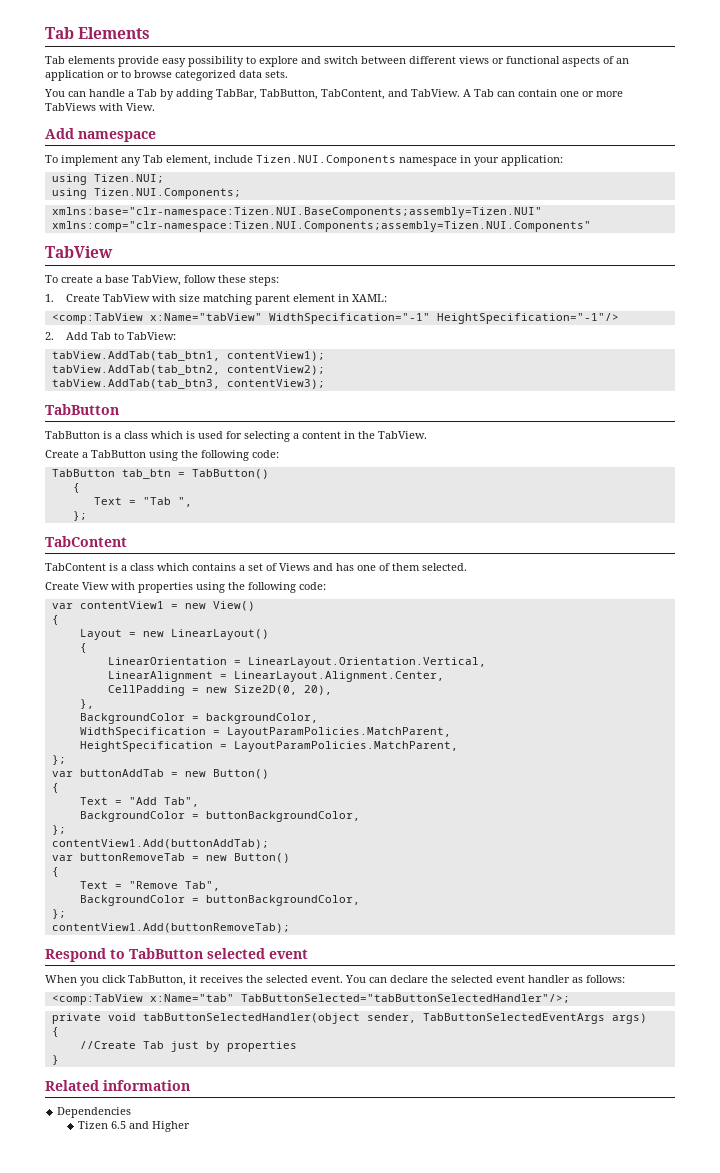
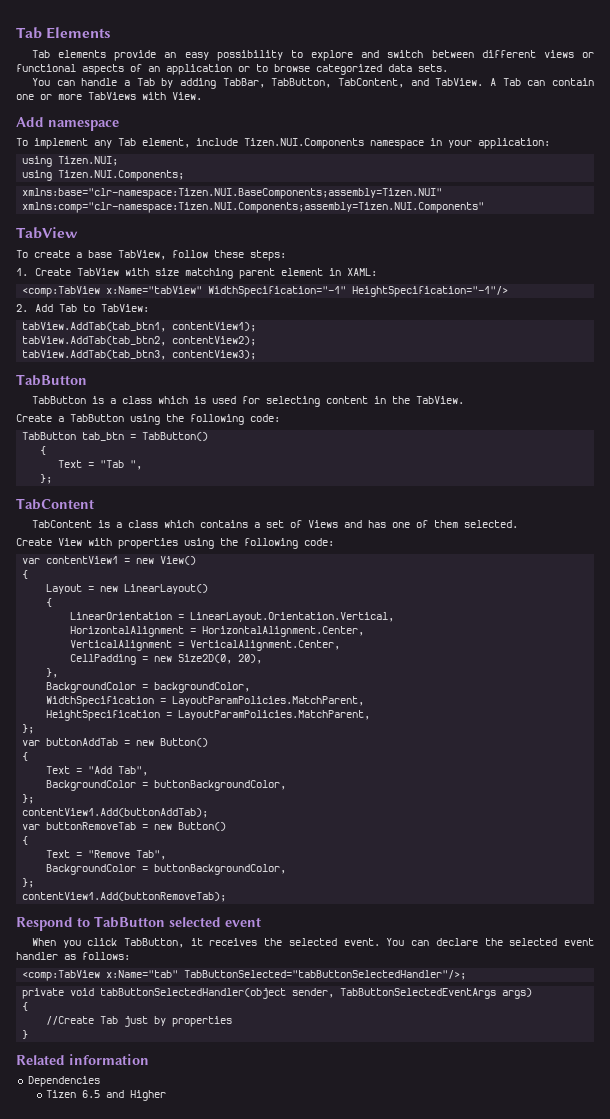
- Tab elements provide easy possibility to explore and switch between different views or functional aspects of an application or to browse categorized data sets.
+ Tab elements provide an easy possibility to explore and switch between different views or functional aspects of an application or to browse categorized data sets.
- TabButton is a class which is used for selecting a content in the TabView.
+ TabButton is a class which is used for selecting content in the TabView.
- LinearAlignment = LinearLayout.Alignment.Center,
+ HorizontalAlignment = HorizontalAlignment.Center,
+ VerticalAlignment = VerticalAlignment.Center,

